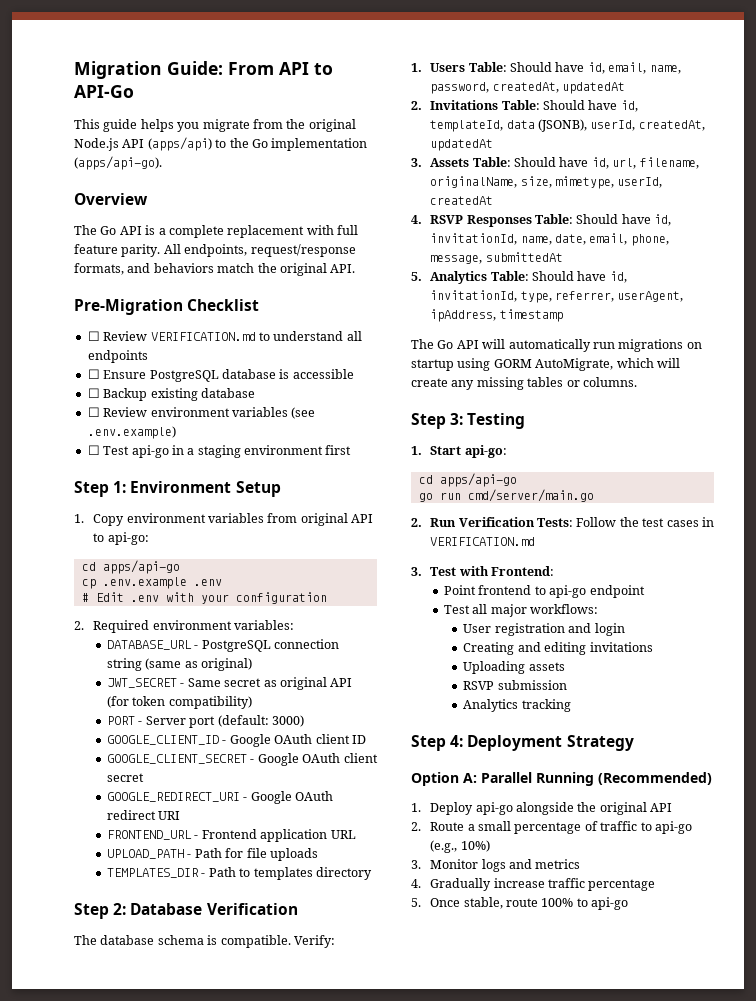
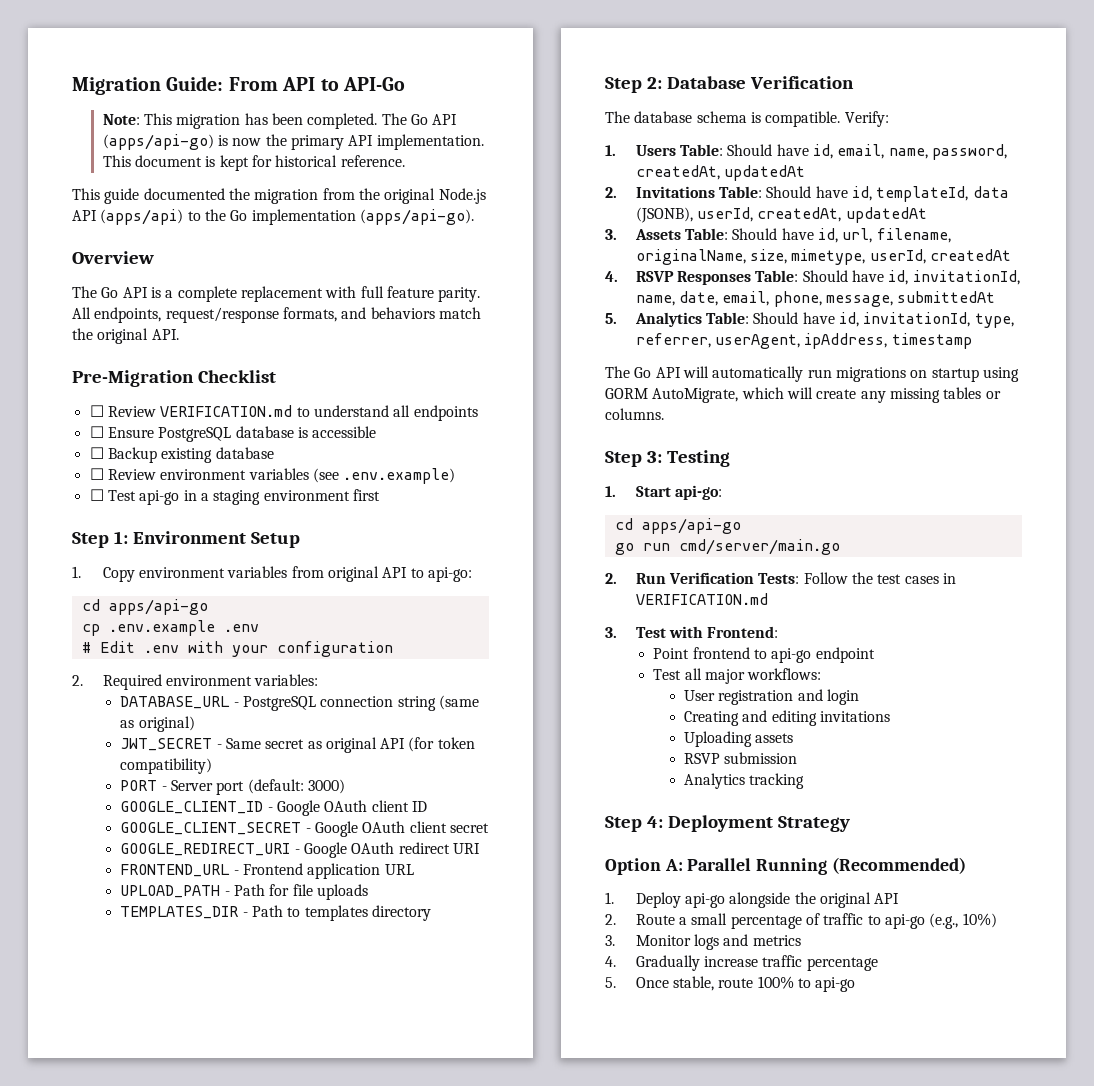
+ Note: This migration has been completed. The Go API (apps/api-go) is now the primary API implementation. This document is kept for historical reference.
- This guide helps you migrate from the original Node.js API (apps/api) to the Go implementation (apps/api-go).
+ This guide documented the migration from the original Node.js API (apps/api) to the Go implementation (apps/api-go).

